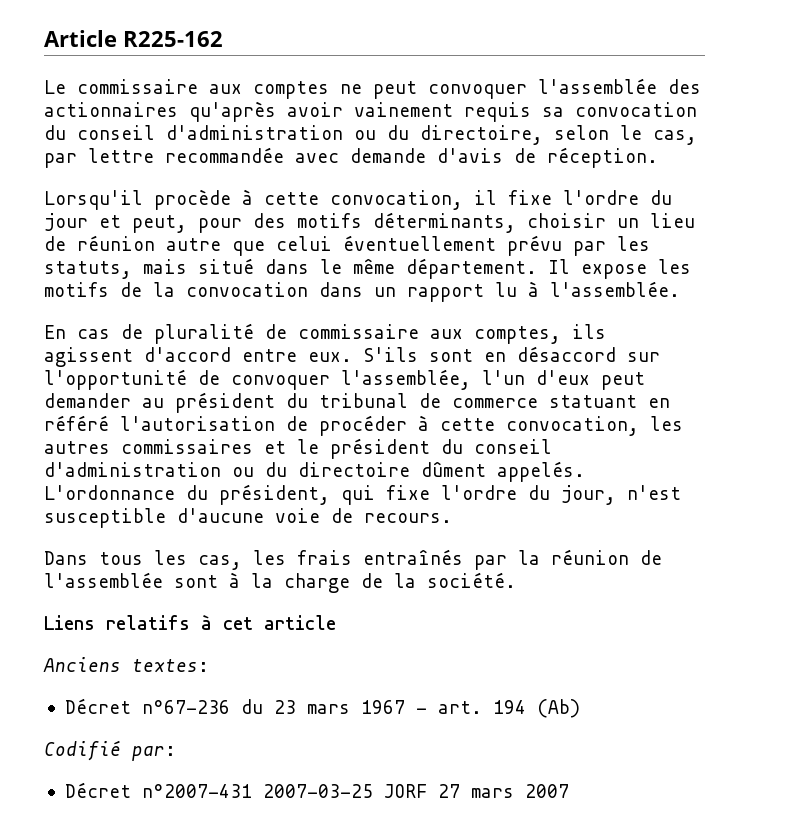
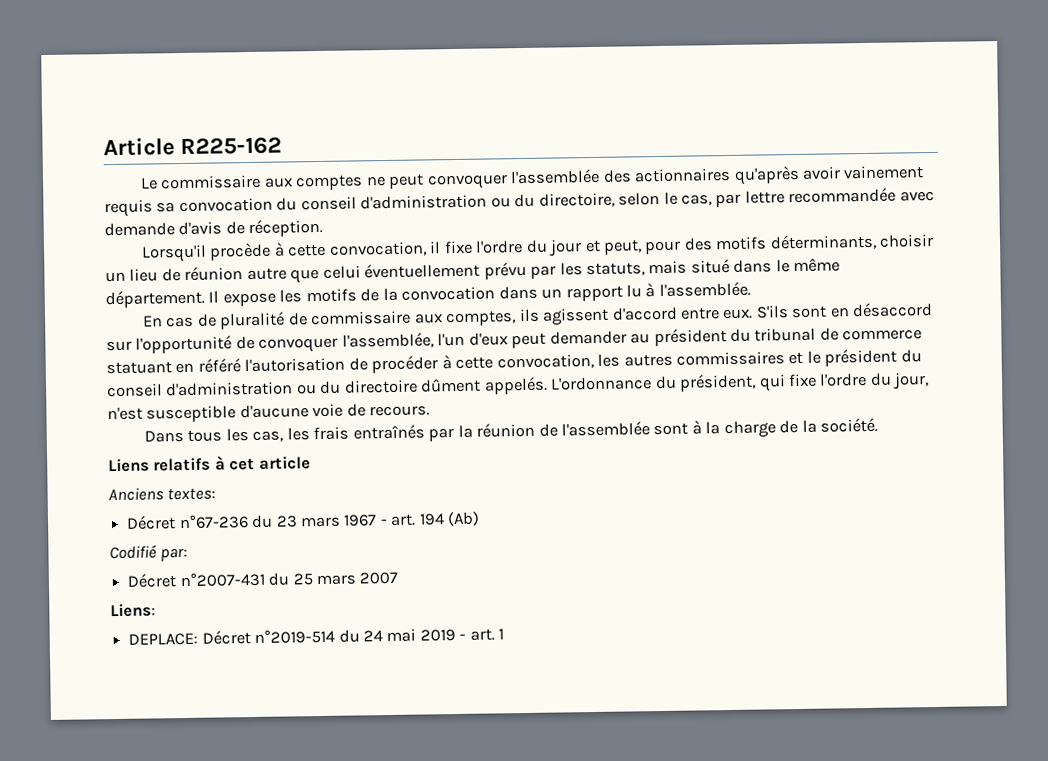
- Décret n°2007-431 2007-03-25 JORF 27 mars 2007
+ Décret n°2007-431 du 25 mars 2007
+ Liens:
+ DEPLACE: Décret n°2019-514 du 24 mai 2019 - art. 1

